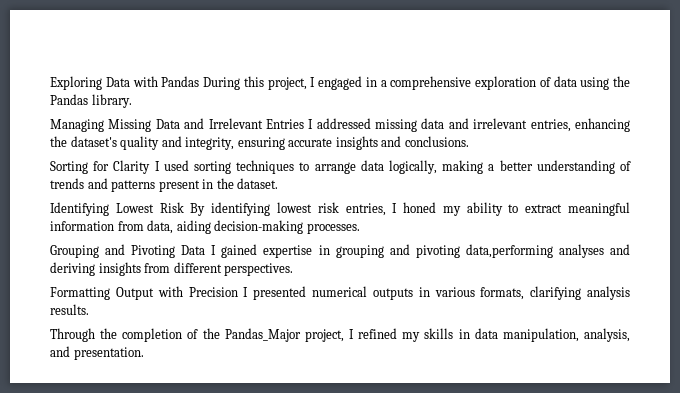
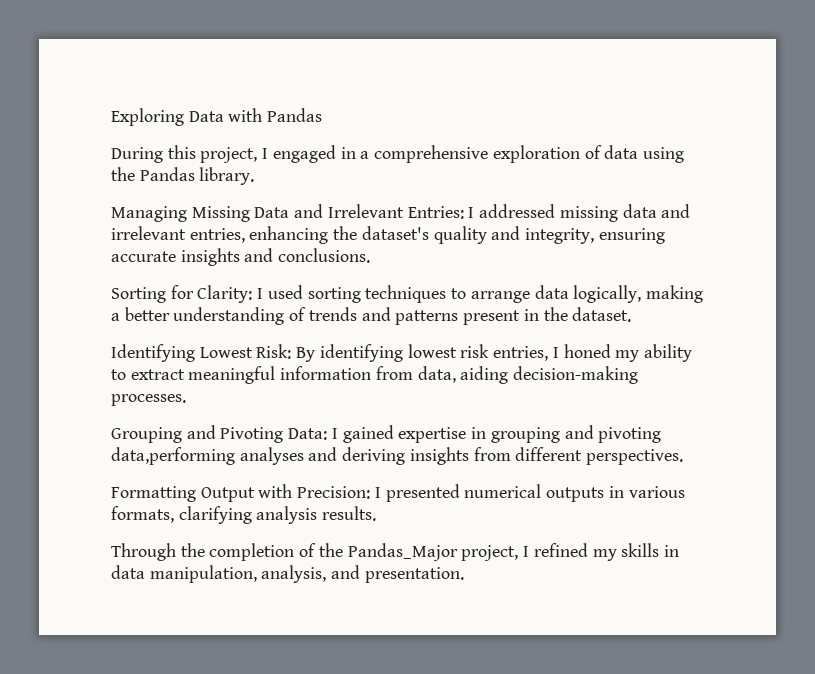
- Exploring Data with Pandas During this project, I engaged in a comprehensive exploration of data using the Pandas library.
+ Exploring Data with Pandas
+ During this project, I engaged in a comprehensive exploration of data using the Pandas library.
- Managing Missing Data and Irrelevant Entries I addressed missing data and irrelevant entries, enhancing the dataset's quality and integrity, ensuring accurate insights and conclusions.
+ Managing Missing Data and Irrelevant Entries: I addressed missing data and irrelevant entries, enhancing the dataset's quality and integrity, ensuring accurate insights and conclusions.
- Sorting for Clarity I used sorting techniques to arrange data logically, making a better understanding of trends and patterns present in the dataset.
+ Sorting for Clarity: I used sorting techniques to arrange data logically, making a better understanding of trends and patterns present in the dataset.
- Identifying Lowest Risk By identifying lowest risk entries, I honed my ability to extract meaningful information from data, aiding decision-making processes.
+ Identifying Lowest Risk: By identifying lowest risk entries, I honed my ability to extract meaningful information from data, aiding decision-making processes.
- Grouping and Pivoting Data I gained expertise in grouping and pivoting data,performing analyses and deriving insights from different perspectives.
+ Grouping and Pivoting Data: I gained expertise in grouping and pivoting data,performing analyses and deriving insights from different perspectives.
- Formatting Output with Precision I presented numerical outputs in various formats, clarifying analysis results.
+ Formatting Output with Precision: I presented numerical outputs in various formats, clarifying analysis results.

